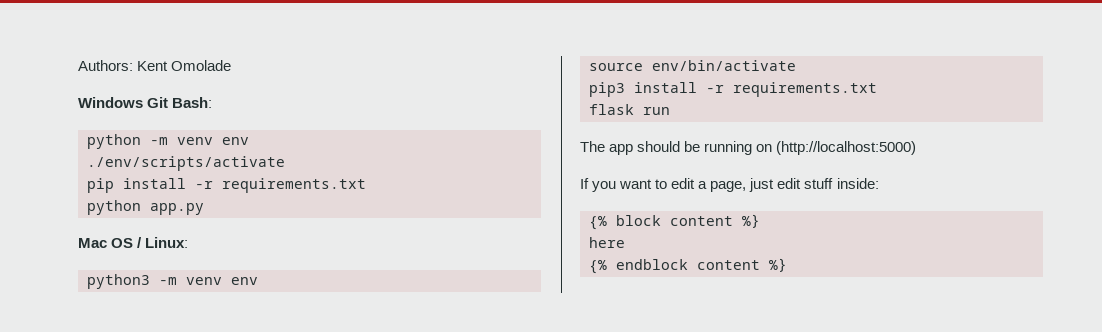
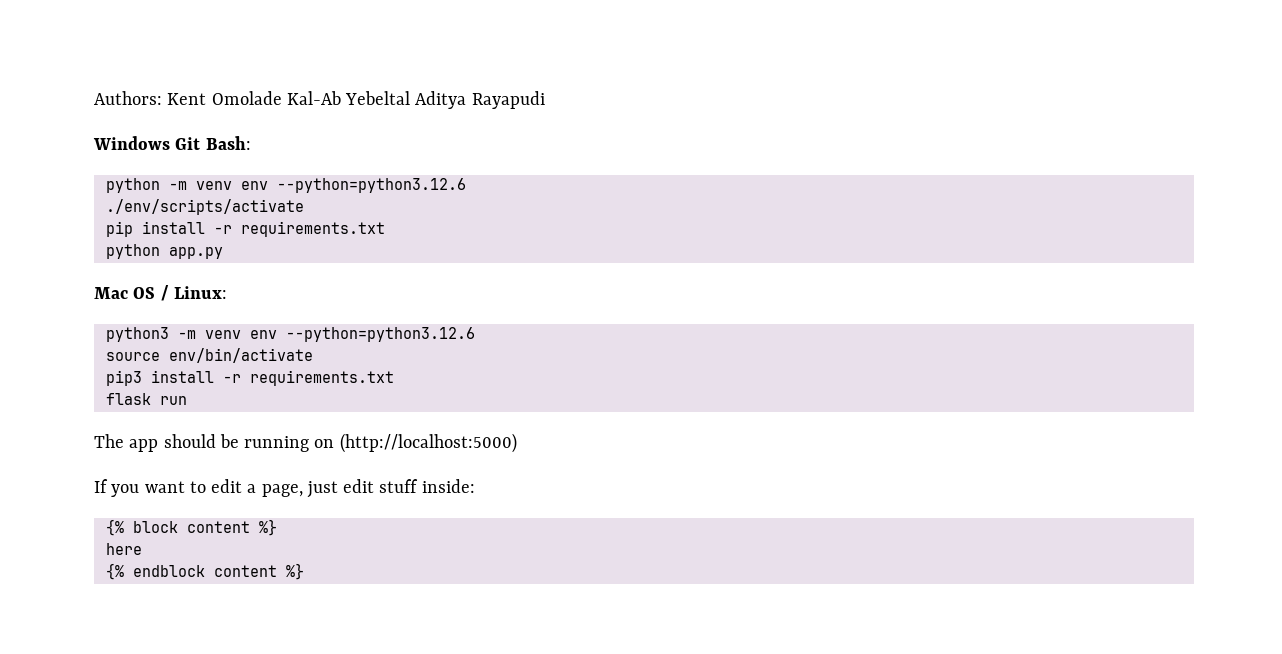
- Authors: Kent Omolade
+ Authors: Kent Omolade Kal-Ab Yebeltal Aditya Rayapudi
- python -m venv env
+ python -m venv env --python=python3.12.6
- python3 -m venv env
+ python3 -m venv env --python=python3.12.6

